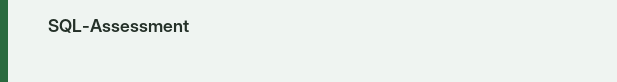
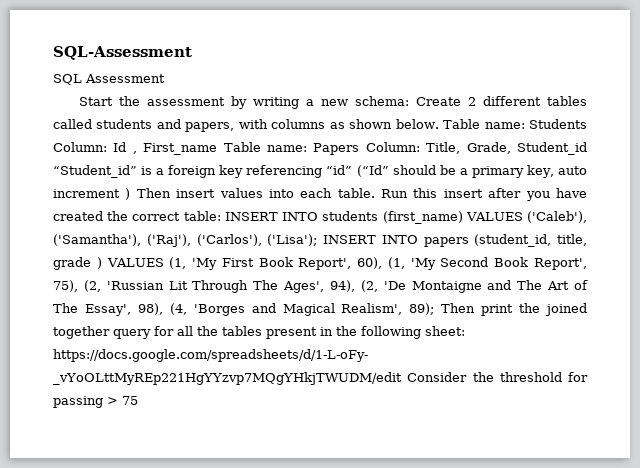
+ SQL Assessment
+ Start the assessment by writing a new schema: Create 2 different tables called students and papers, with columns as shown below. Table name: Students Column: Id , First_name Table name: Papers Column: Title, Grade, Student_id “Student_id” is a foreign key referencing “id” (“Id” should be a primary key, auto increment ) Then insert values into each table. Run this insert after you have created the correct table: INSERT INTO students (first_name) VALUES ('Caleb'), ('Samantha'), ('Raj'), ('Carlos'), ('Lisa'); INSERT INTO papers (student_id, title, grade ) VALUES (1, 'My First Book Report', 60), (1, 'My Second Book Report', 75), (2, 'Russian Lit Through The Ages', 94), (2, 'De Montaigne and The Art of The Essay', 98), (4, 'Borges and Magical Realism', 89); Then print the joined together query for all the tables present in the following sheet: https://docs.google.com/spreadsheets/d/1-L-oFy- _vYoOLttMyREp221HgYYzvp7MQgYHkjTWUDM/edit Consider the threshold for passing > 75

